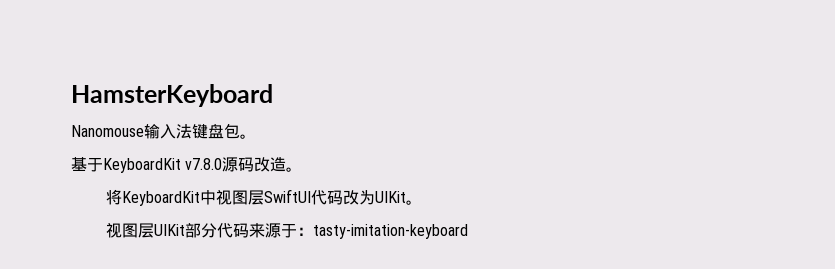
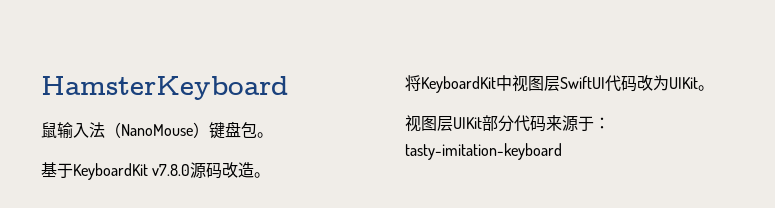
- Nanomouse输入法键盘包。
+ 鼠输入法（NanoMouse）键盘包。

